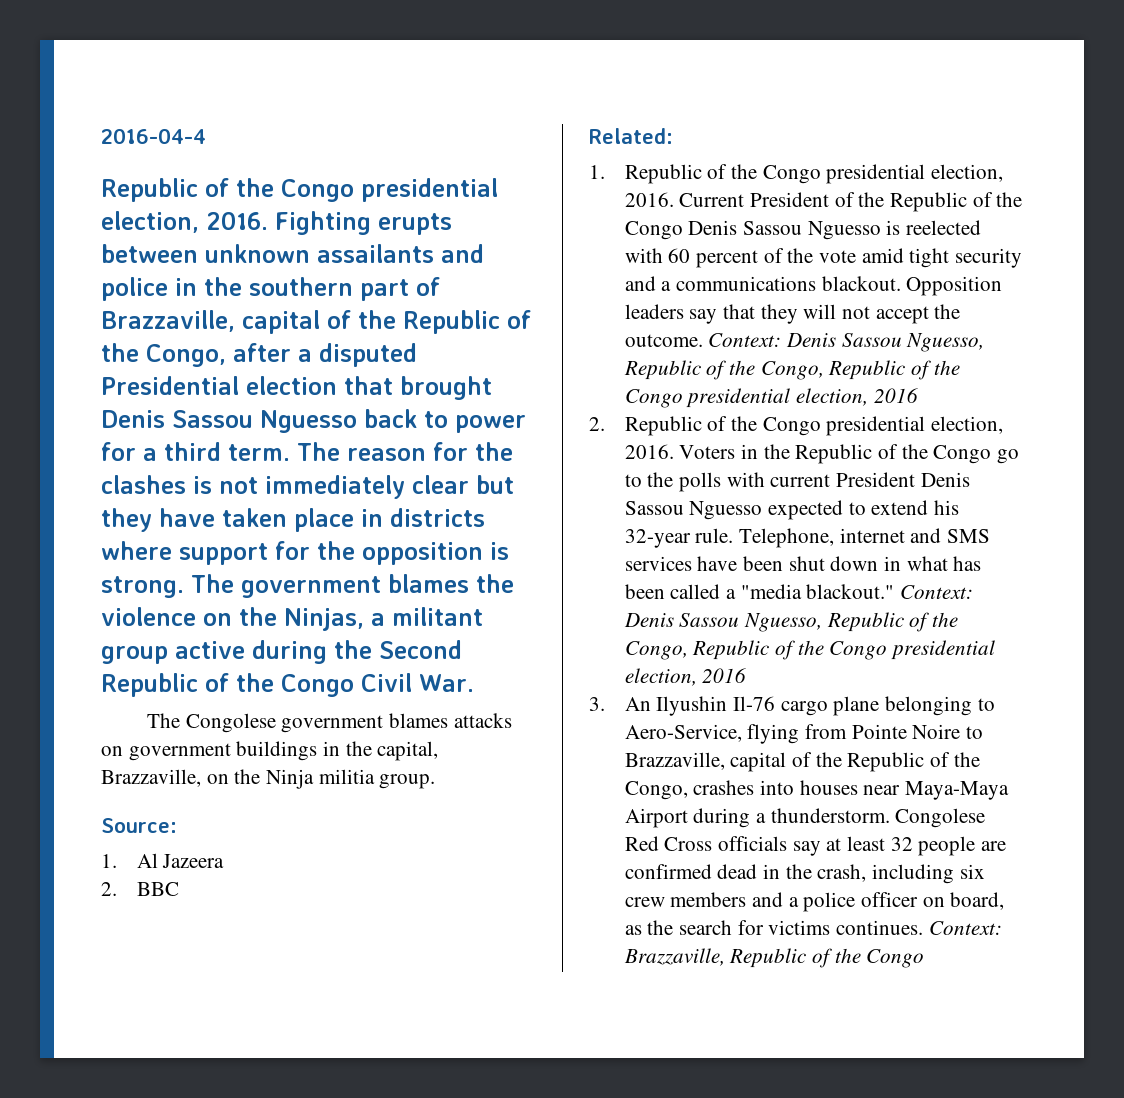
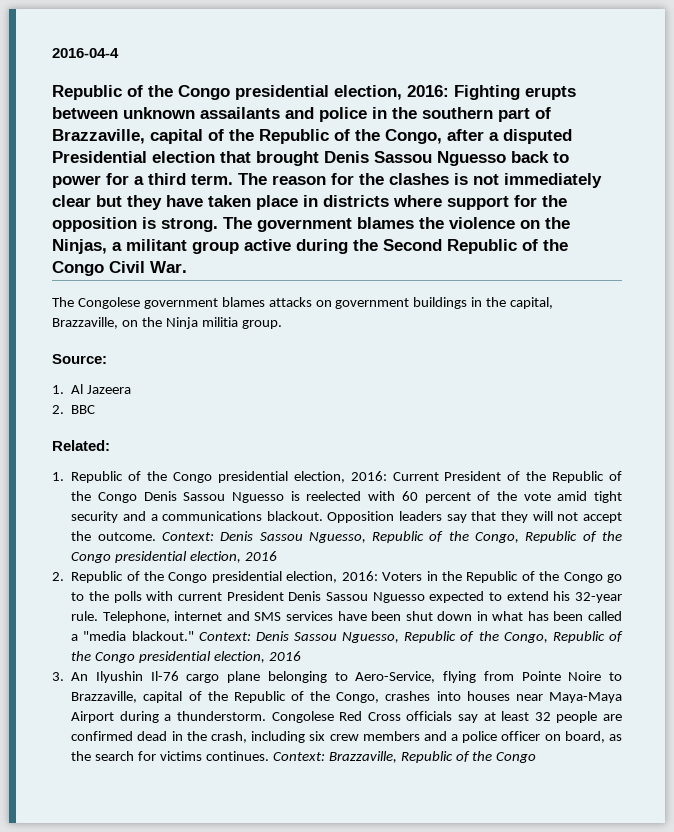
- Republic of the Congo presidential election, 2016. Fighting erupts between unknown assailants and police in the southern part of Brazzaville, capital of the Republic of the Congo, after a disputed Presidential election that brought Denis Sassou Nguesso back to power for a third term.
+ Republic of the Congo presidential election, 2016: Fighting erupts between unknown assailants and police in the southern part of Brazzaville, capital of the Republic of the Congo, after a disputed Presidential election that brought Denis Sassou Nguesso back to power for a third term.
- 1. Republic of the Congo presidential election, 2016. Current President of the Republic of the Congo Denis Sassou Nguesso is reelected with 60 percent of the vote amid tight security and a communications blackout.
+ 1. Republic of the Congo presidential election, 2016: Current President of the Republic of the Congo Denis Sassou Nguesso is reelected with 60 percent of the vote amid tight security and a communications blackout.
- 2. Republic of the Congo presidential election, 2016. Voters in the Republic of the Congo go to the polls with current President Denis Sassou Nguesso expected to extend his 32-year rule.
+ 2. Republic of the Congo presidential election, 2016: Voters in the Republic of the Congo go to the polls with current President Denis Sassou Nguesso expected to extend his 32-year rule.

